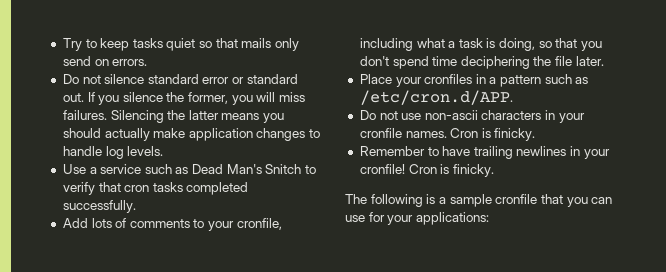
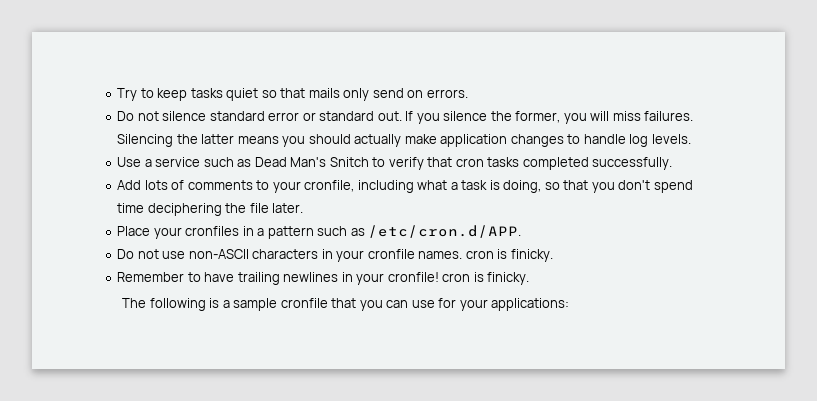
- Do not use non-ascii characters in your cronfile names. Cron is finicky.
+ Do not use non-ASCII characters in your cronfile names. cron is finicky.
- Remember to have trailing newlines in your cronfile! Cron is finicky.
+ Remember to have trailing newlines in your cronfile! cron is finicky.

